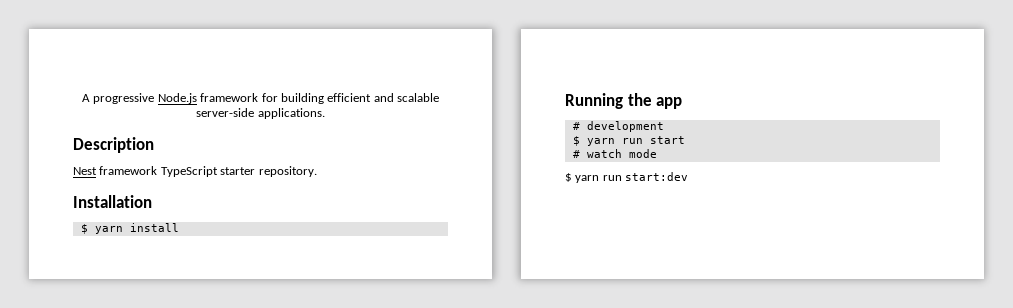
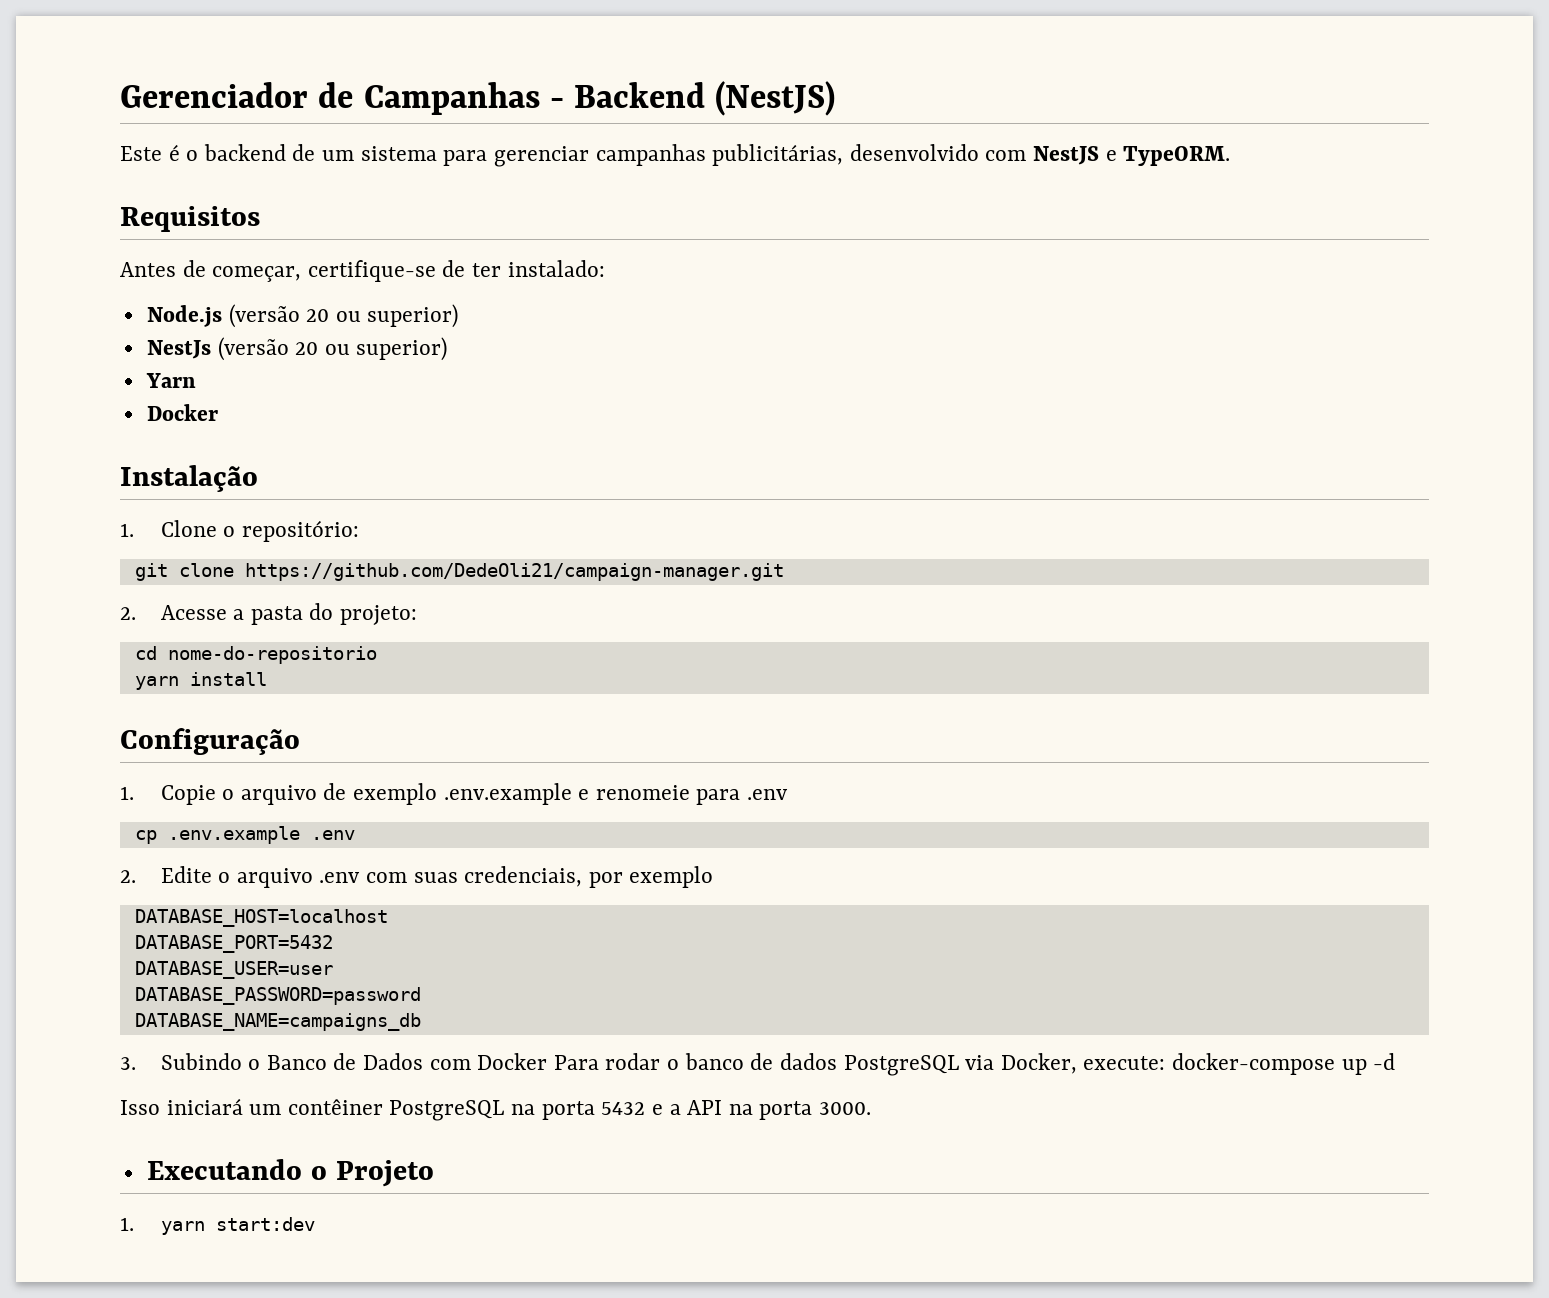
- A progressive Node.js framework for building efficient and scalable server-side applications.
- Description
- Nest framework TypeScript starter repository.
- Installation
- $ yarn install
- Running the app
- # development
- $ yarn run start
- # watch mode
- $ yarn run start:dev
+ Gerenciador de Campanhas - Backend (NestJS)
+ Este é o backend de um sistema para gerenciar campanhas publicitárias, desenvolvido com NestJS e TypeORM.
+ Requisitos
+ Antes de começar, certifique-se de ter instalado:
+ Node.js (versão 20 ou superior)
+ NestJs (versão 20 ou superior)
+ Yarn
+ Docker
+ Instalação
+ 1. Clone o repositório:
+ git clone https://github.com/DedeOli21/campaign-manager.git
+ 2. Acesse a pasta do projeto:
+ cd nome-do-repositorio
+ yarn install
+ Configuração
+ 1. Copie o arquivo de exemplo .env.example e renomeie para .env
+ cp .env.example .env
+ 2. Edite o arquivo .env com suas credenciais, por exemplo
+ DATABASE_HOST=localhost
+ DATABASE_PORT=5432
+ DATABASE_USER=user
+ DATABASE_PASSWORD=password
+ DATABASE_NAME=campaigns_db
+ 3. Subindo o Banco de Dados com Docker Para rodar o banco de dados PostgreSQL via Docker, execute: docker-compose up -d
+ Isso iniciará um contêiner PostgreSQL na porta 5432 e a API na porta 3000.
+ Executando o Projeto
+ 1. yarn start:dev

